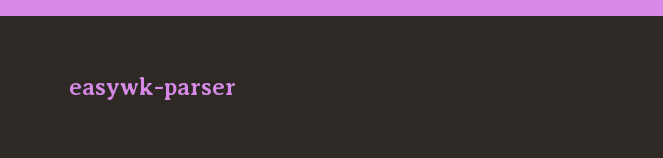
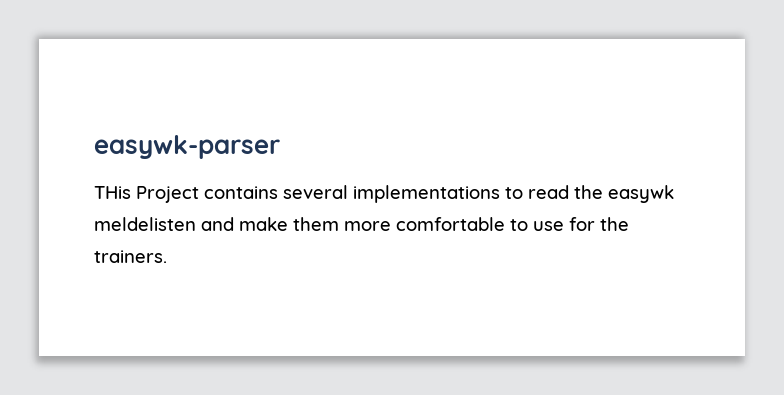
+ THis Project contains several implementations to read the easywk meldelisten and make them more comfortable to use for the trainers.

